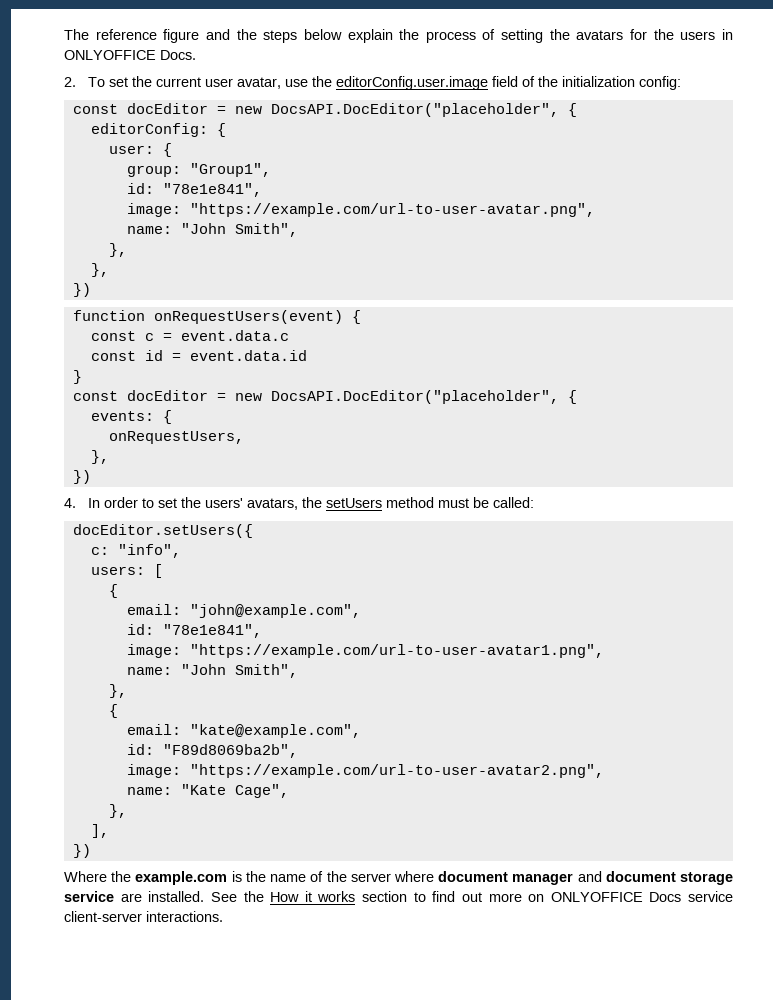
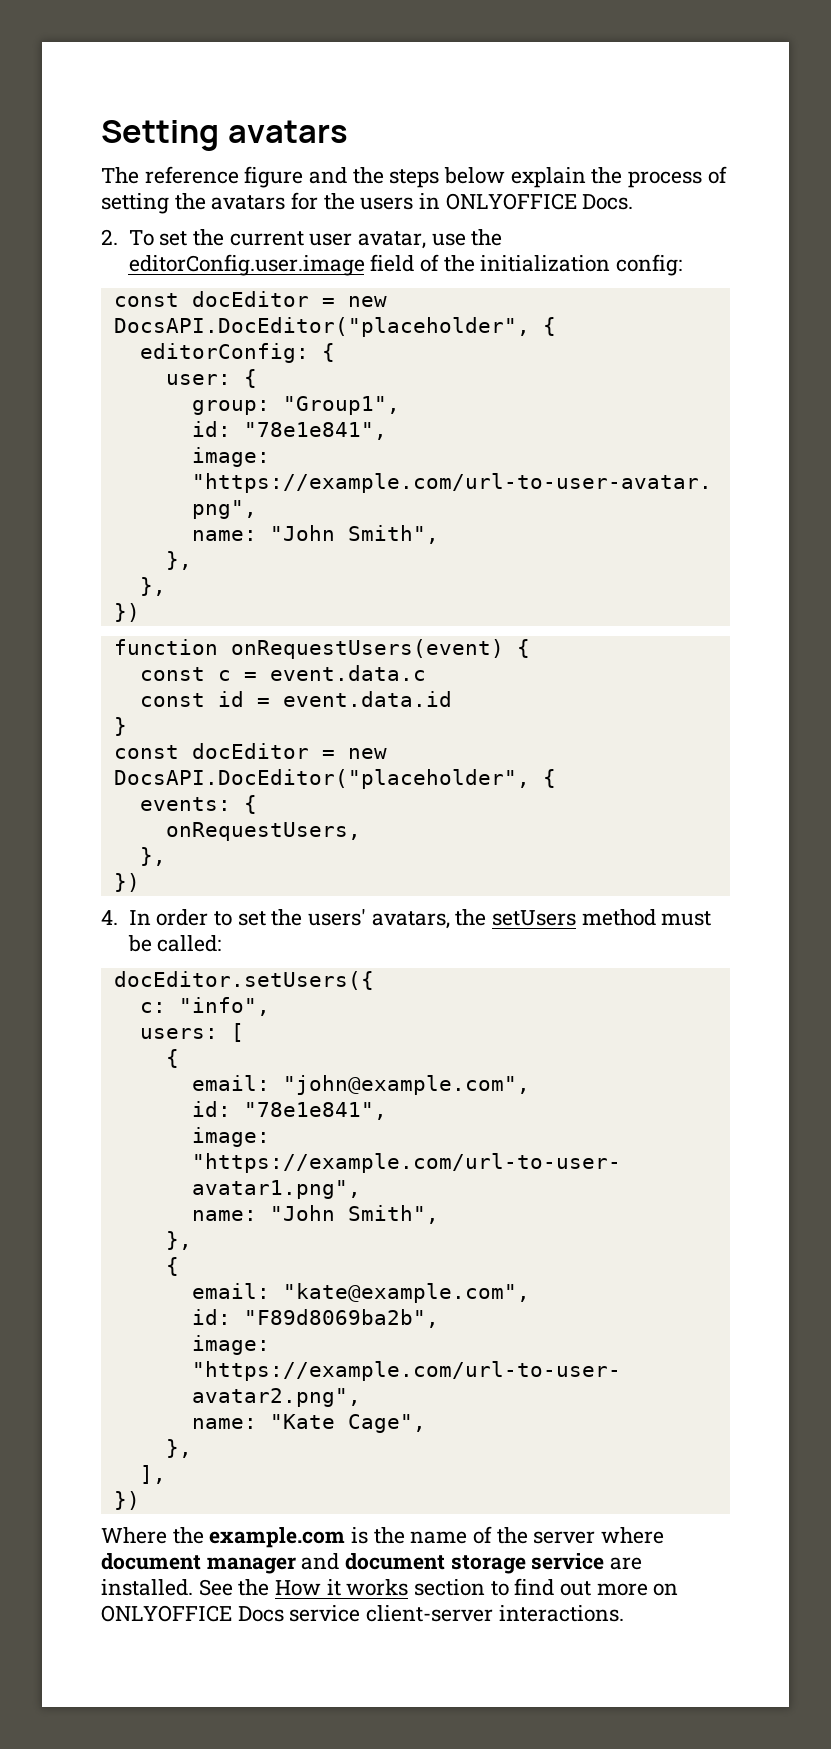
+ Setting avatars

